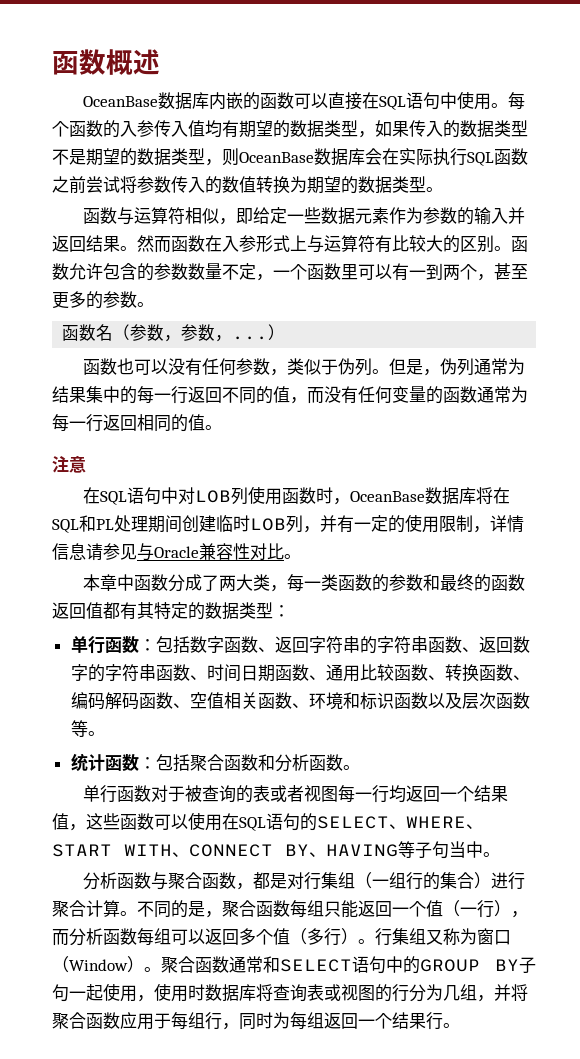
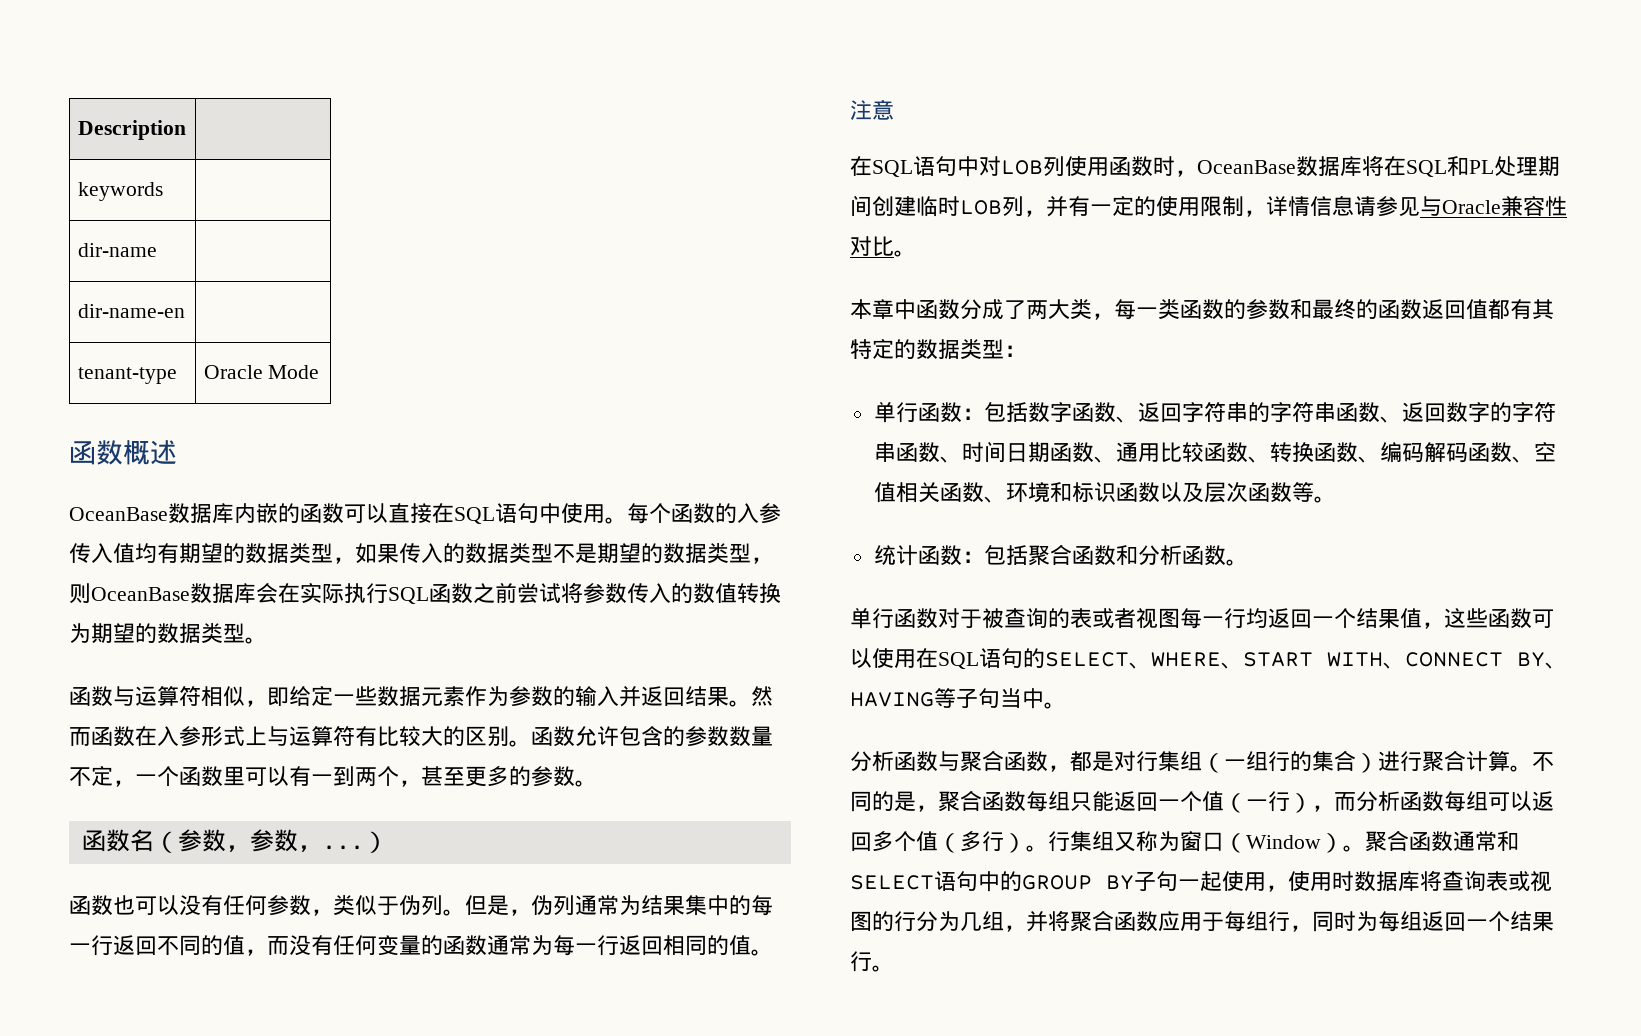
+ Description |
+ keywords |
+ dir-name |
+ dir-name-en |
+ tenant-type | Oracle Mode

